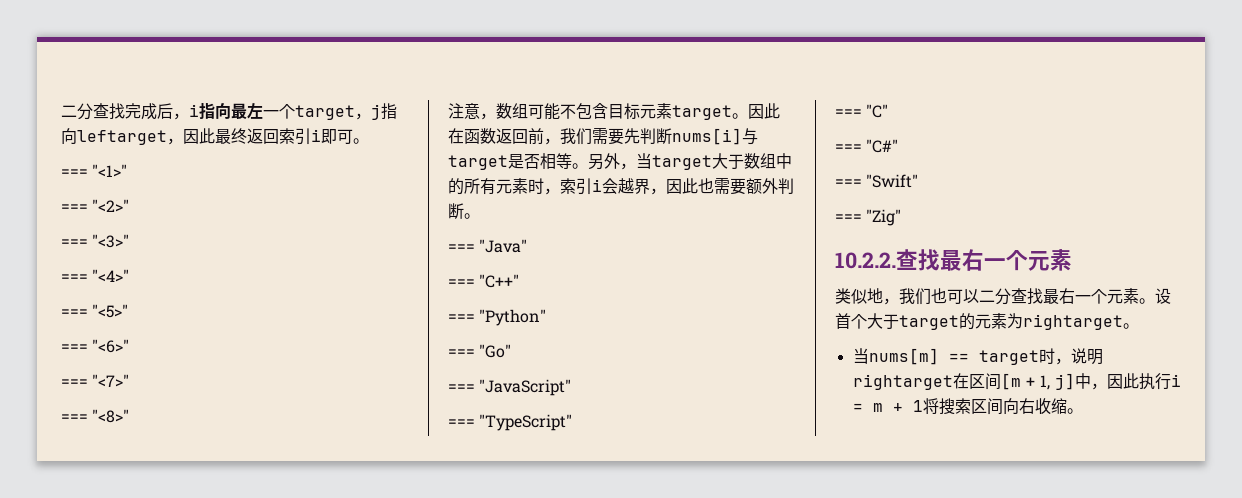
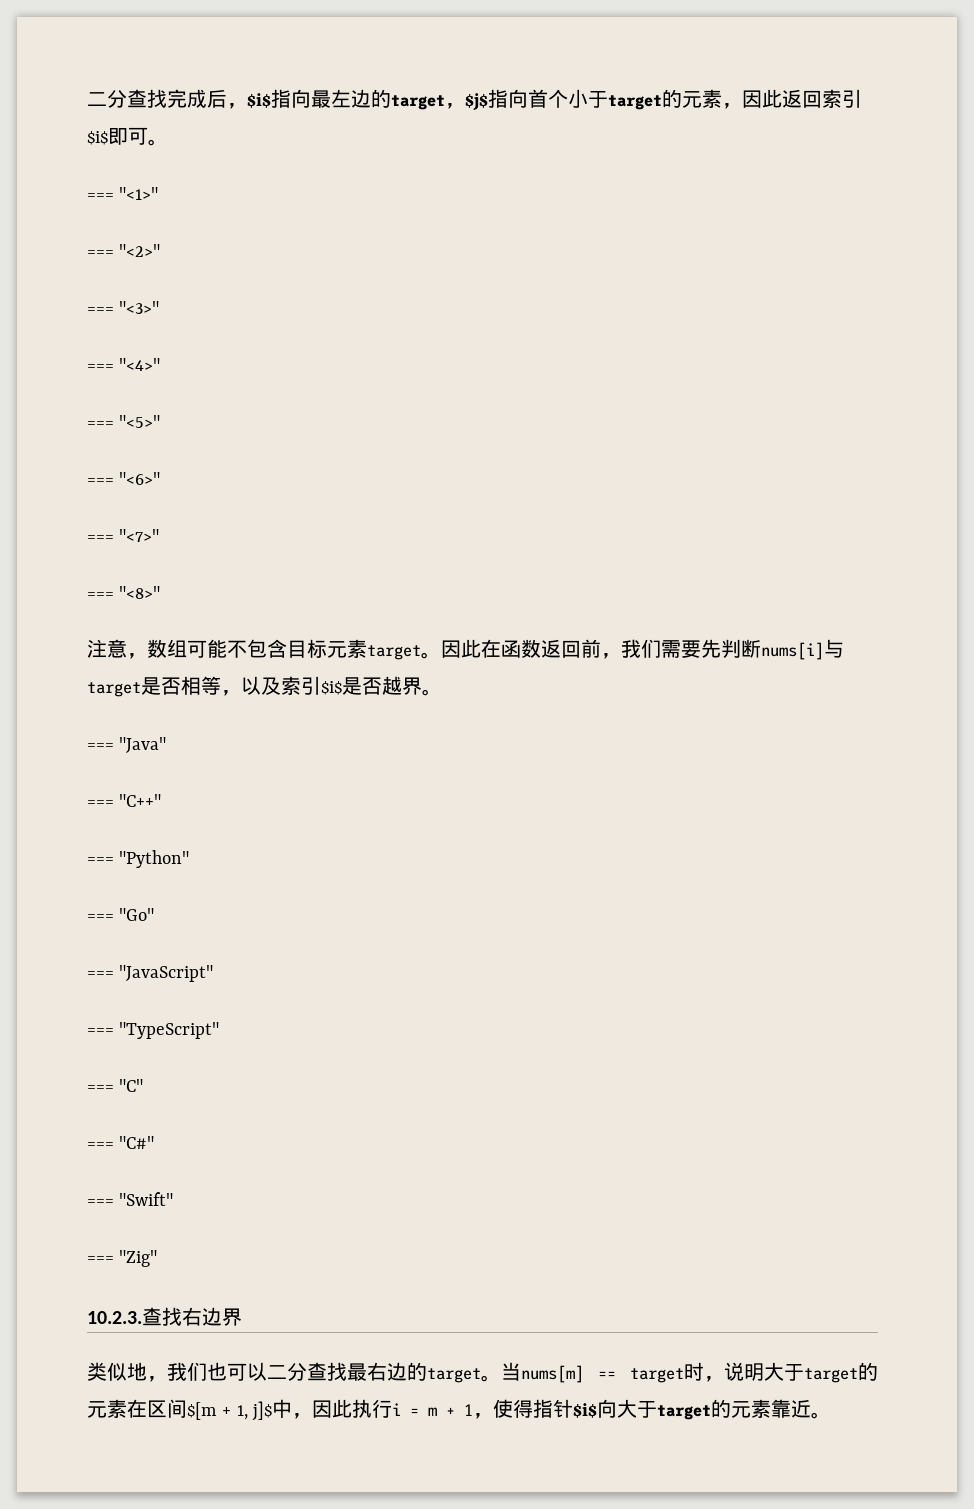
- 二分查找完成后，i指向最左一个target，j指向leftarget，因此最终返回索引i即可。
+ 二分查找完成后，$i$指向最左边的target，$j$指向首个小于target的元素，因此返回索引$i$即可。
- 因此在函数返回前，我们需要先判断nums[i]与target是否相等。另外，当target大于数组中的所有元素时，索引i会越界，因此也需要额外判断。
+ 因此在函数返回前，我们需要先判断nums[i]与target是否相等，以及索引$i$是否越界。
- 10.2.2.查找最右一个元素
+ 10.2.3.查找右边界
- 类似地，我们也可以二分查找最右一个元素。设首个大于target的元素为rightarget。
- 当nums[m] == target时，说明rightarget在区间[m + 1, j]中，因此执行i = m + 1将搜索区间向右收缩。
+ 类似地，我们也可以二分查找最右边的target。当nums[m] == target时，说明大于target的元素在区间$[m + 1, j]$中，因此执行i = m + 1，使得指针$i$向大于target的元素靠近。

